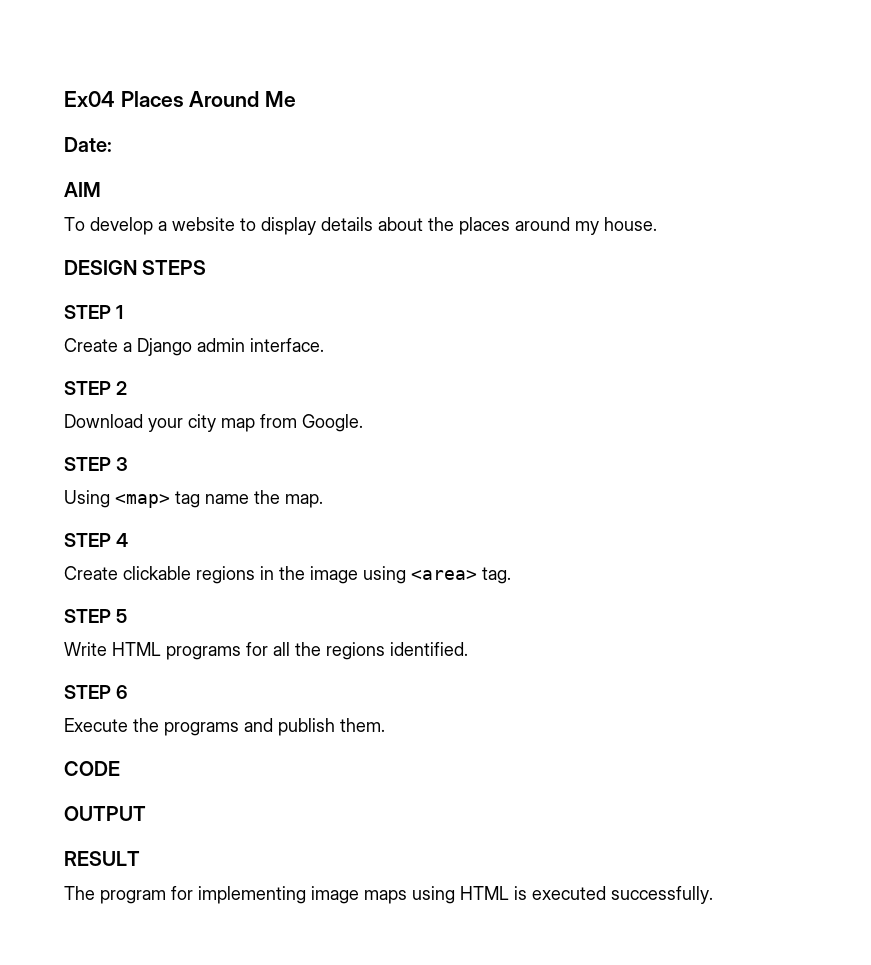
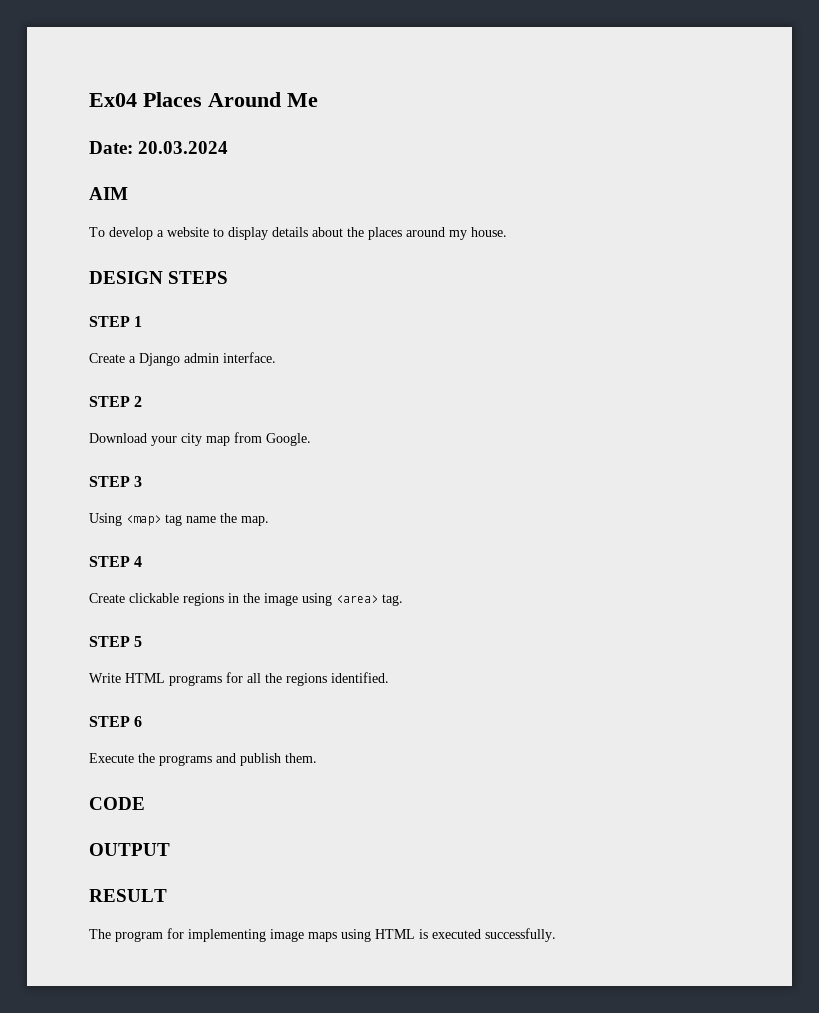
- Date:
+ Date: 20.03.2024

